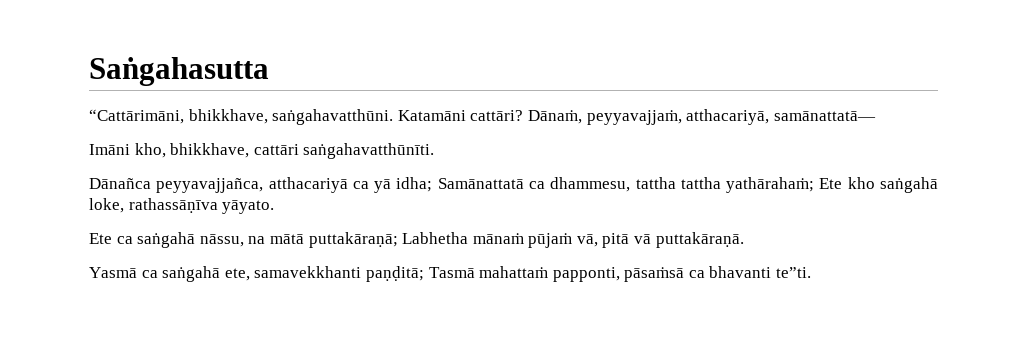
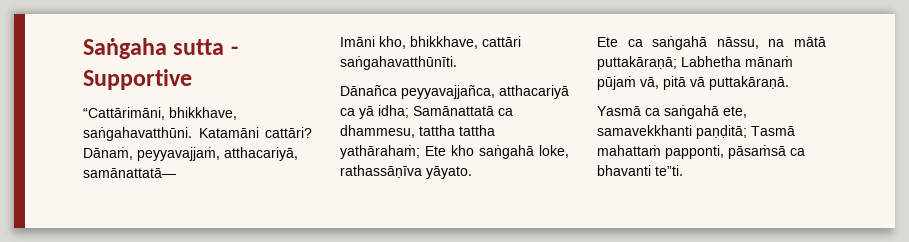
- Saṅgahasutta
+ Saṅgaha sutta - Supportive

